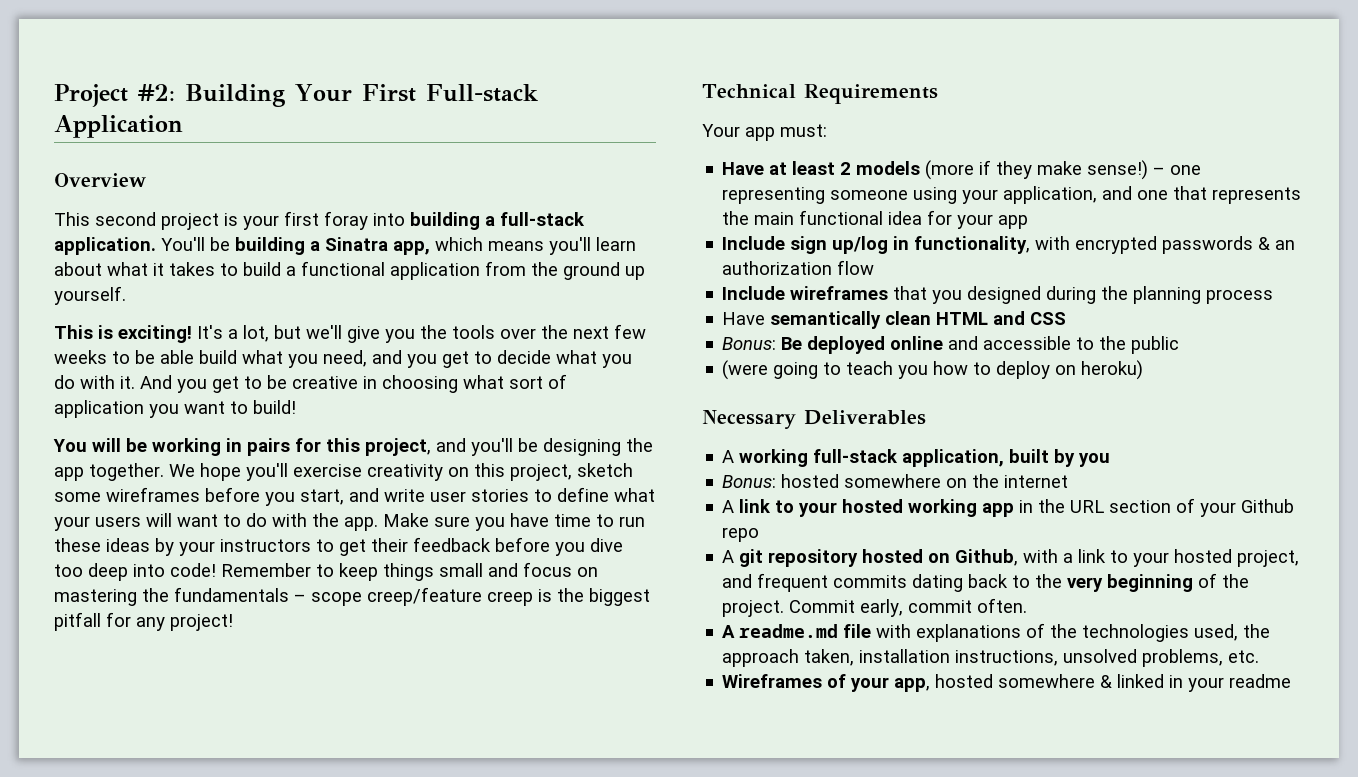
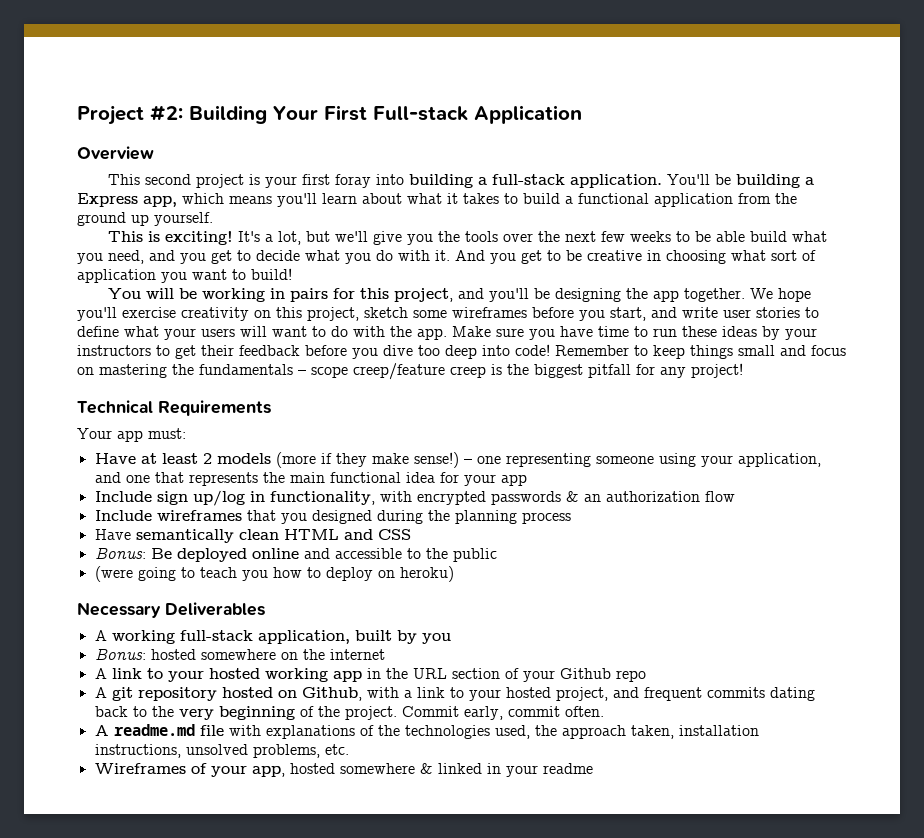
- You'll be building a Sinatra app, which means you'll learn about what it takes to build a functional application from the ground up yourself.
+ You'll be building a Express app, which means you'll learn about what it takes to build a functional application from the ground up yourself.

